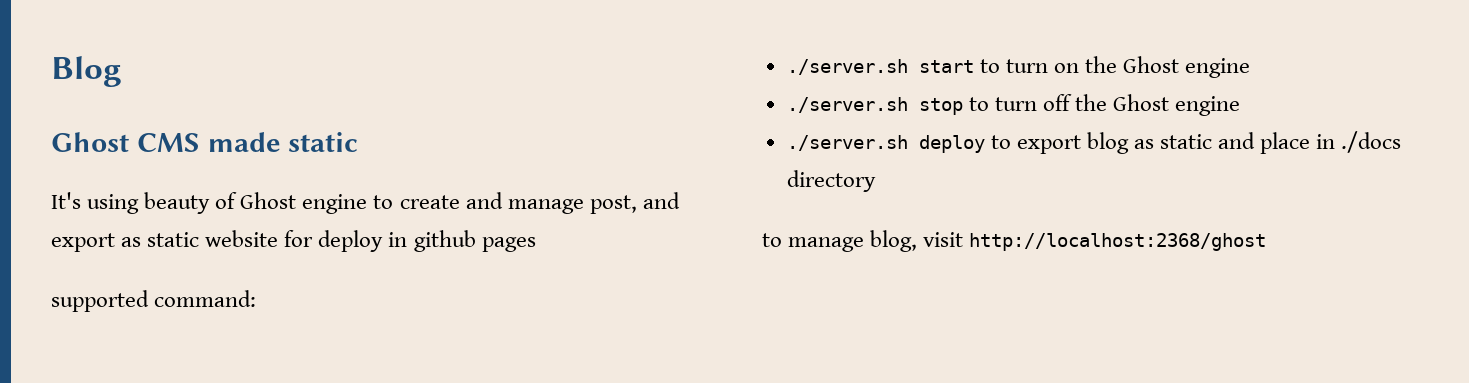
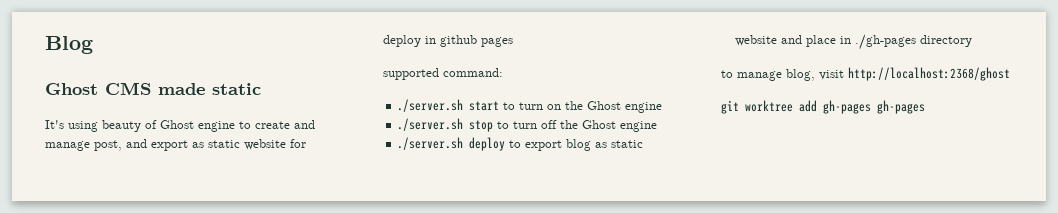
- ./server.sh deploy to export blog as static and place in ./docs directory
+ ./server.sh deploy to export blog as static website and place in ./gh-pages directory
+ git worktree add gh-pages gh-pages

